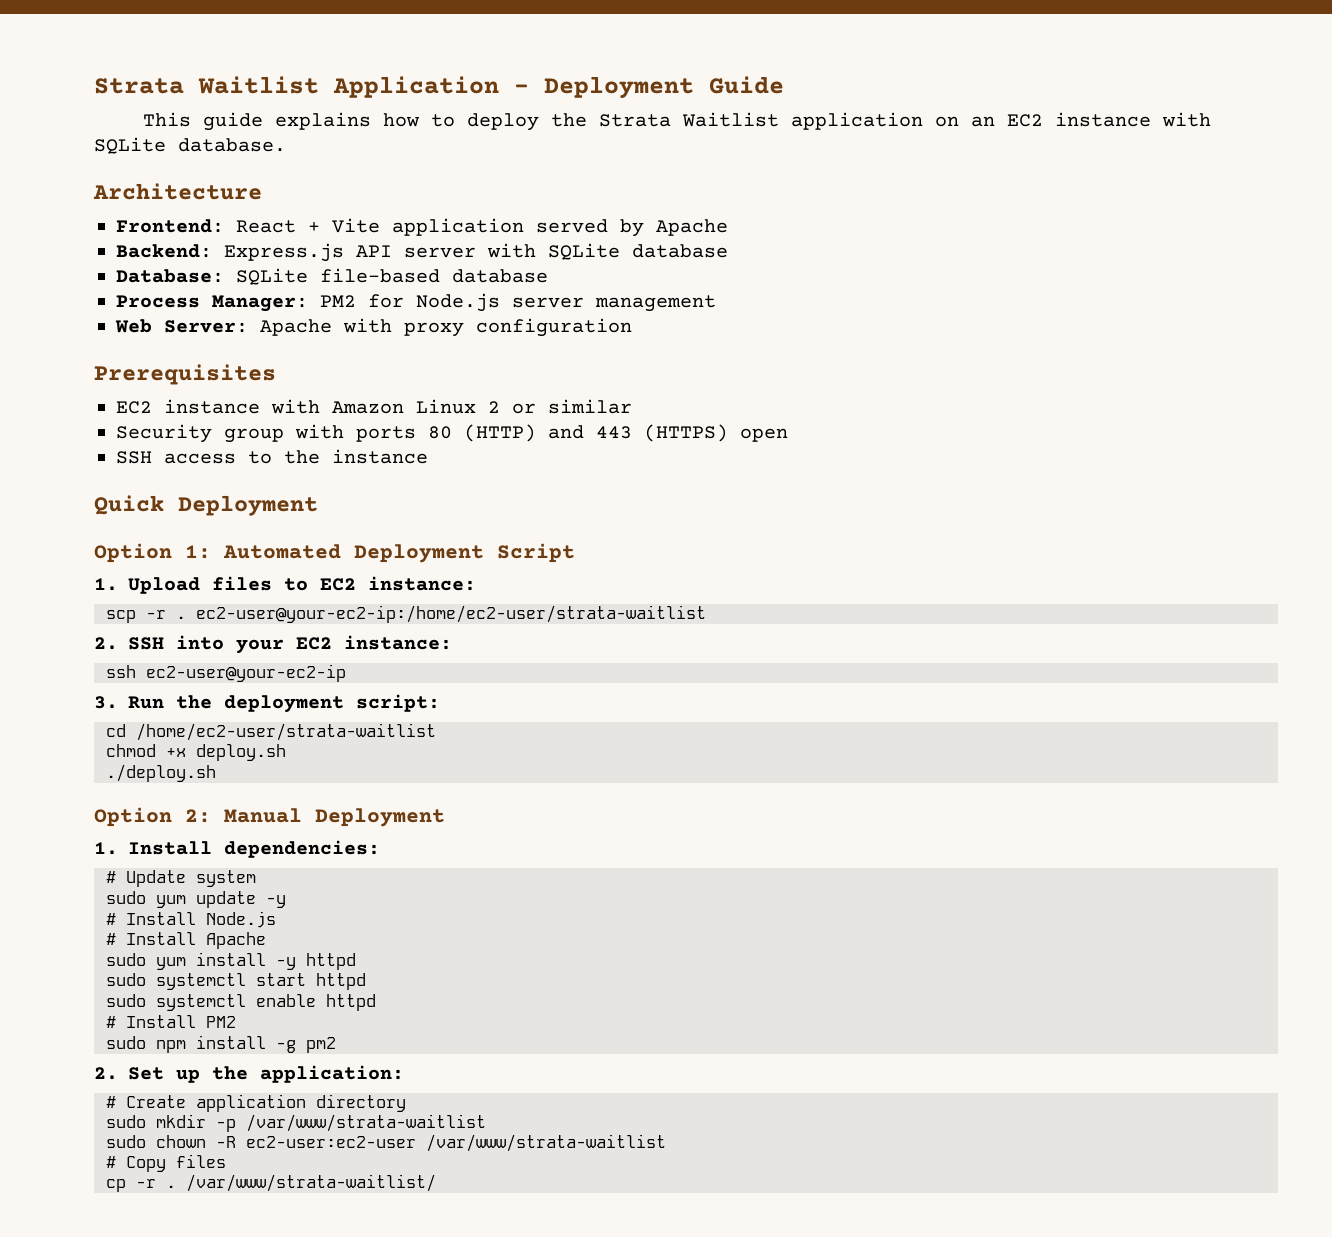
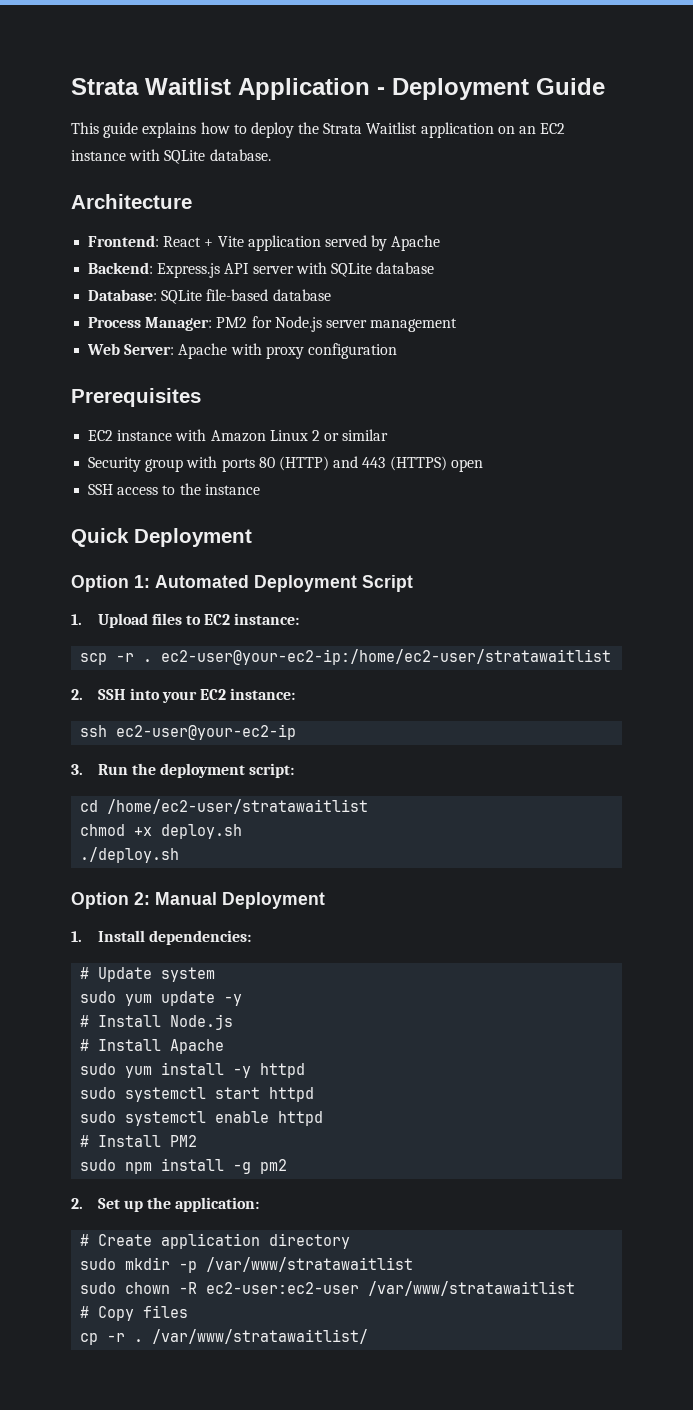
- scp -r . ec2-user@your-ec2-ip:/home/ec2-user/strata-waitlist
+ scp -r . ec2-user@your-ec2-ip:/home/ec2-user/stratawaitlist
- cd /home/ec2-user/strata-waitlist
+ cd /home/ec2-user/stratawaitlist
- sudo mkdir -p /var/www/strata-waitlist
+ sudo mkdir -p /var/www/stratawaitlist
- sudo chown -R ec2-user:ec2-user /var/www/strata-waitlist
+ sudo chown -R ec2-user:ec2-user /var/www/stratawaitlist
- /var/www/strata-waitlist/
+ /var/www/stratawaitlist/

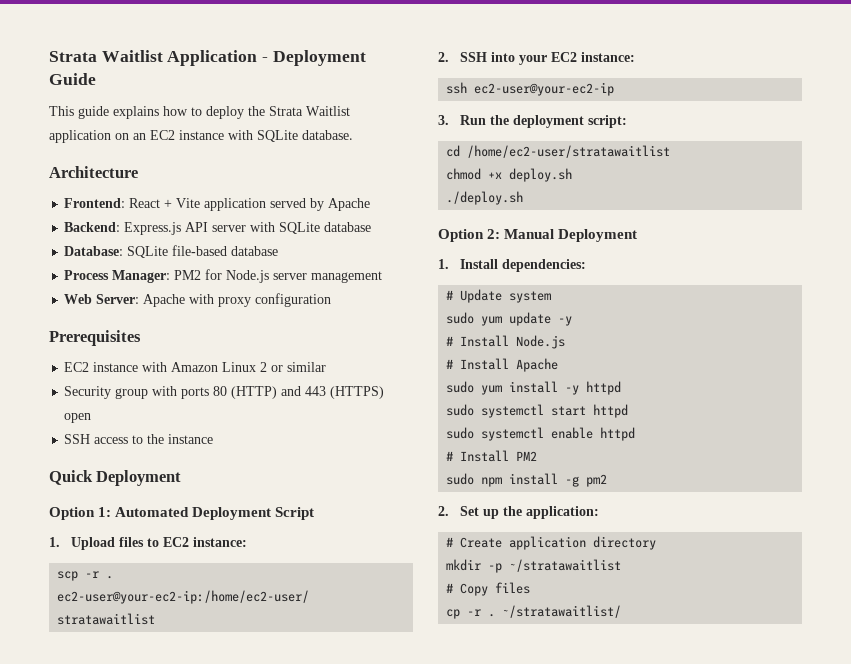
- sudo mkdir -p /var/www/stratawaitlist
- sudo chown -R ec2-user:ec2-user /var/www/stratawaitlist
+ mkdir -p ~/stratawaitlist
- /var/www/stratawaitlist/
+ ~/stratawaitlist/

